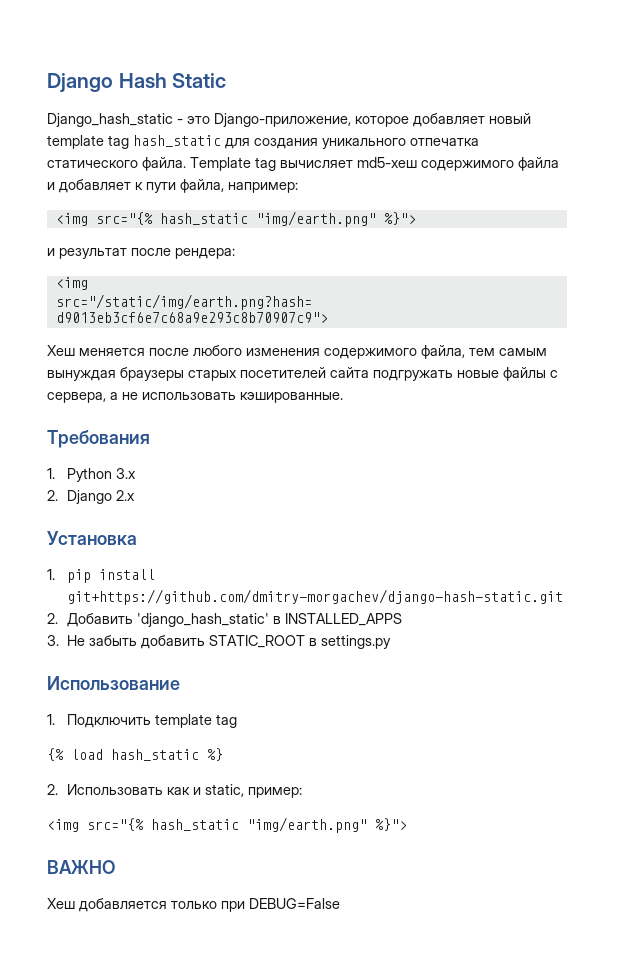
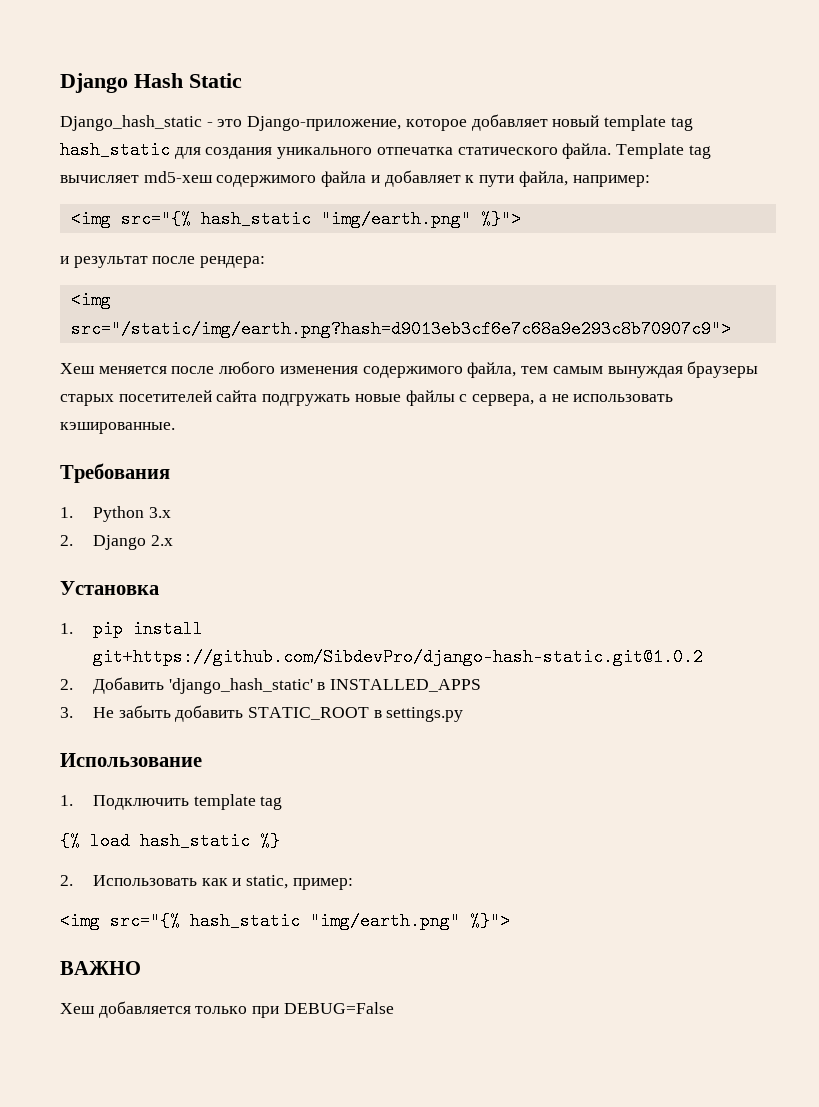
- 1. pip install git+https://github.com/dmitry-morgachev/django-hash-static.git
+ 1. pip install git+https://github.com/SibdevPro/django-hash-static.git@1.0.2

